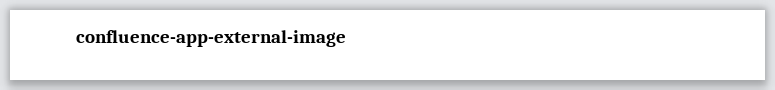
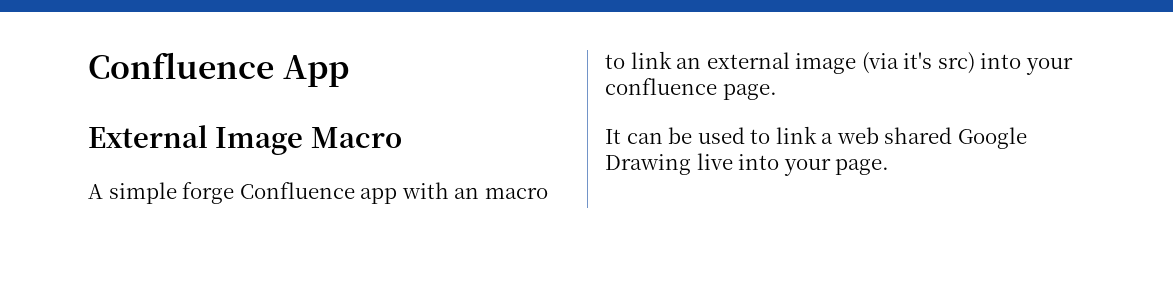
- confluence-app-external-image
+ Confluence App
+ External Image Macro
+ A simple forge Confluence app with an macro to link an external image (via it's src) into your confluence page.
+ It can be used to link a web shared Google Drawing live into your page.

